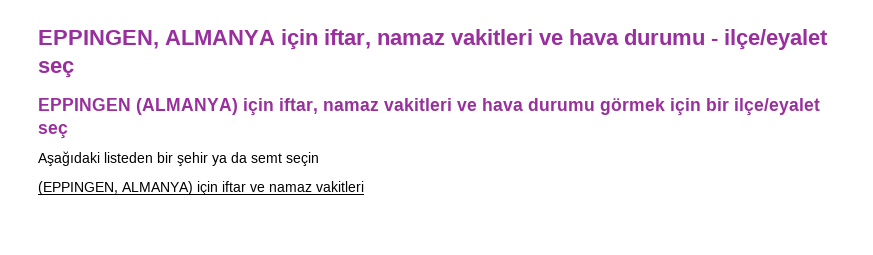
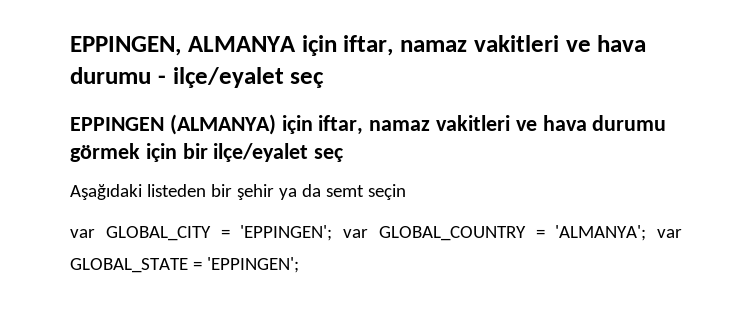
- (EPPINGEN, ALMANYA) için iftar ve namaz vakitleri
+ var GLOBAL_CITY = 'EPPINGEN'; var GLOBAL_COUNTRY = 'ALMANYA'; var GLOBAL_STATE = 'EPPINGEN';

